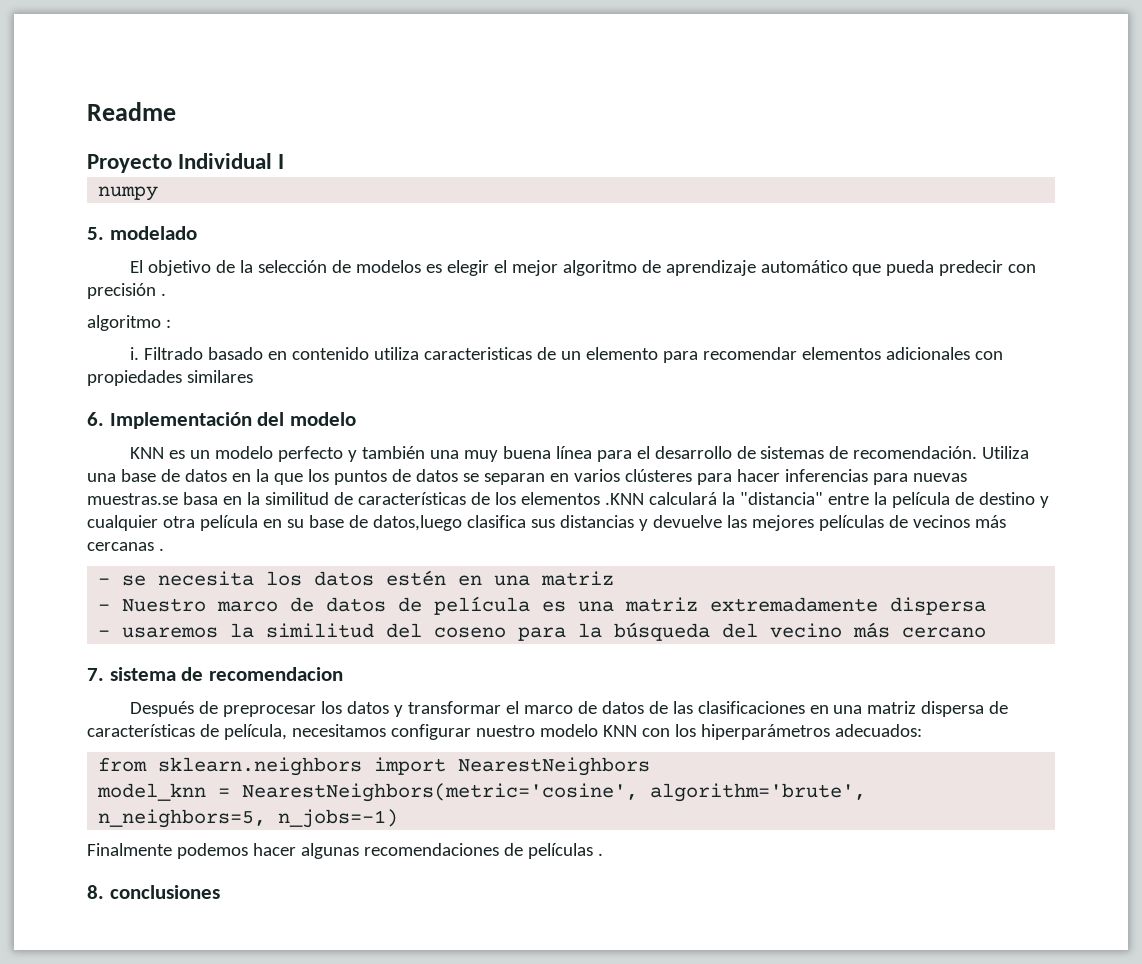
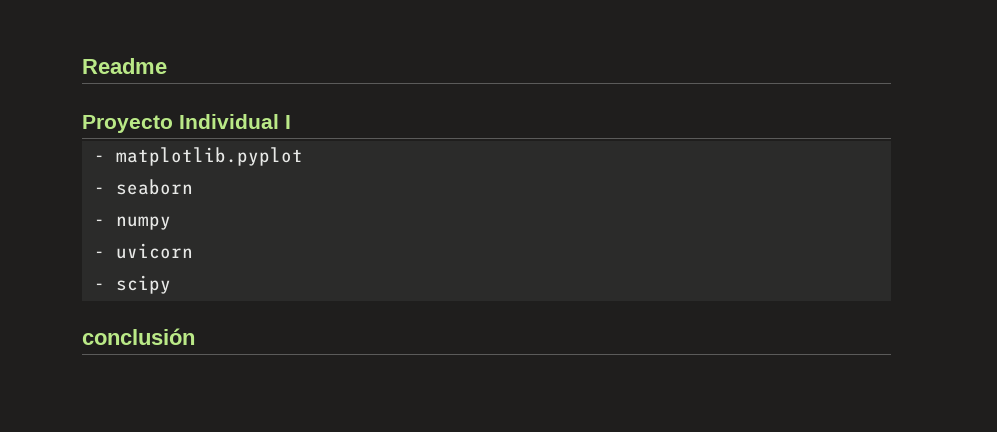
- numpy
- 5. modelado
- El objetivo de la selección de modelos es elegir el mejor algoritmo de aprendizaje automático que pueda predecir con precisión .
- algoritmo :
- i. Filtrado basado en contenido utiliza caracteristicas de un elemento para recomendar elementos adicionales con propiedades similares
- 6. Implementación del modelo
- KNN es un modelo perfecto y también una muy buena línea para el desarrollo de sistemas de recomendación. Utiliza una base de datos en la que los puntos de datos se separan en varios clústeres para hacer inferencias para nuevas muestras.se basa en la similitud de características de los elementos .KNN calculará la "distancia" entre la película de destino y cualquier otra película en su base de datos,luego clasifica sus distancias y devuelve las mejores películas de vecinos más cercanas .
- - se necesita los datos estén en una matriz
- - Nuestro marco de datos de película es una matriz extremadamente dispersa
- - usaremos la similitud del coseno para la búsqueda del vecino más cercano
- 7. sistema de recomendacion
- Después de preprocesar los datos y transformar el marco de datos de las clasificaciones en una matriz dispersa de características de película, necesitamos configurar nuestro modelo KNN con los hiperparámetros adecuados:
- from sklearn.neighbors import NearestNeighbors
- model_knn = NearestNeighbors(metric='cosine', algorithm='brute', n_neighbors=5, n_jobs=-1)
- Finalmente podemos hacer algunas recomendaciones de películas .
- 8. conclusiones
+ - matplotlib.pyplot
+ - seaborn
+ - numpy
+ - uvicorn
+ - scipy
+ conclusión

